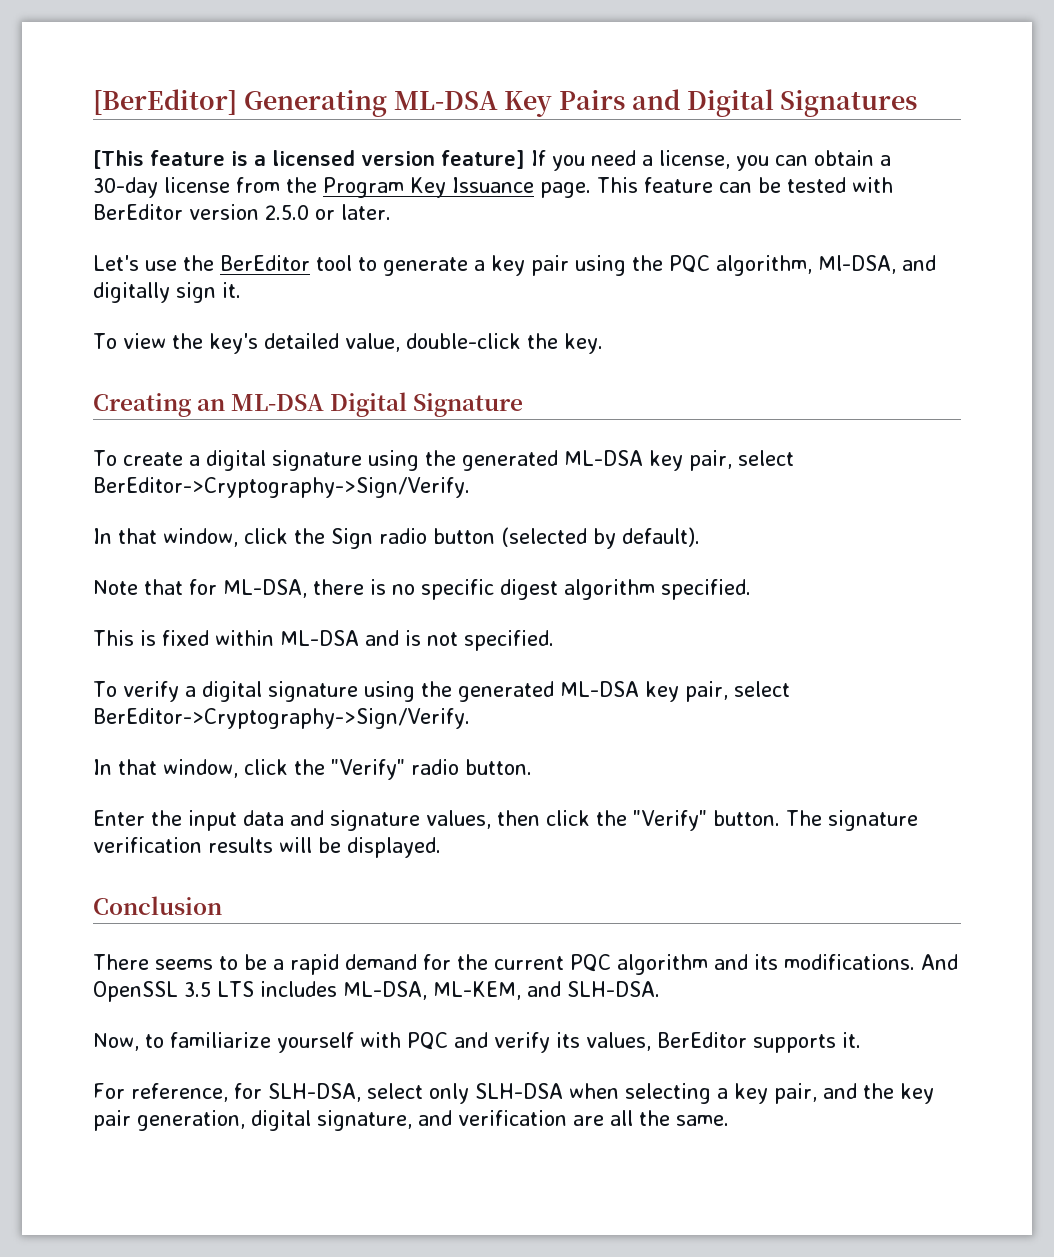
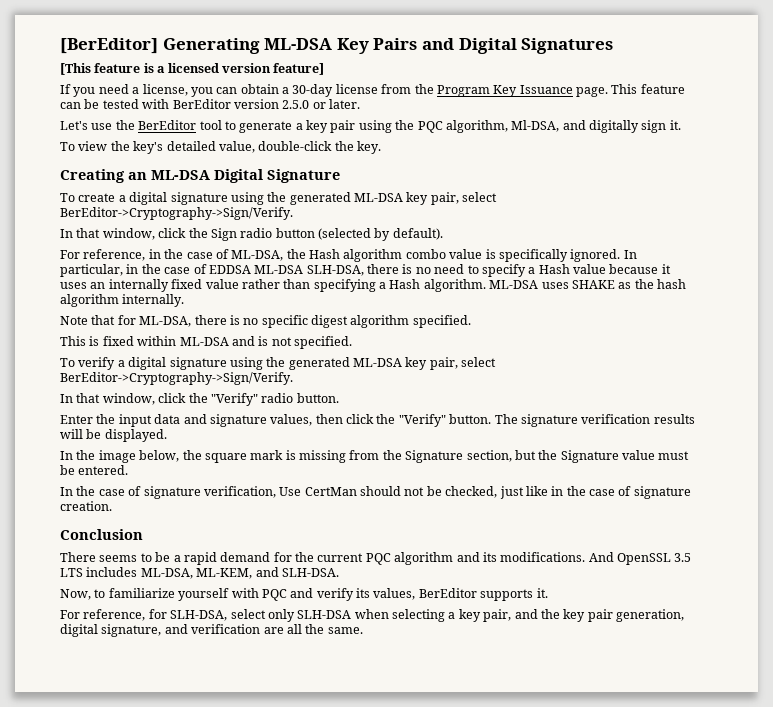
- [This feature is a licensed version feature] If you need a license, you can obtain a 30-day license from the Program Key Issuance page.
+ [This feature is a licensed version feature]
+ If you need a license, you can obtain a 30-day license from the Program Key Issuance page.
+ For reference, in the case of ML-DSA, the Hash algorithm combo value is specifically ignored. In particular, in the case of EDDSA ML-DSA SLH-DSA, there is no need to specify a Hash value because it uses an internally fixed value rather than specifying a Hash algorithm. ML-DSA uses SHAKE as the hash algorithm internally.
+ In the image below, the square mark is missing from the Signature section, but the Signature value must be entered.
+ In the case of signature verification, Use CertMan should not be checked, just like in the case of signature creation.

